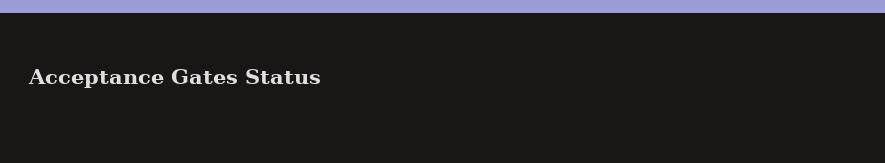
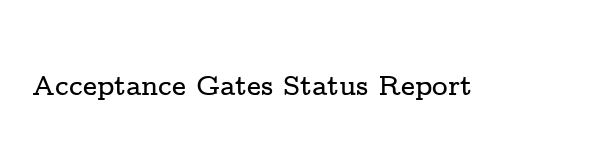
- Acceptance Gates Status
+ Acceptance Gates Status Report

